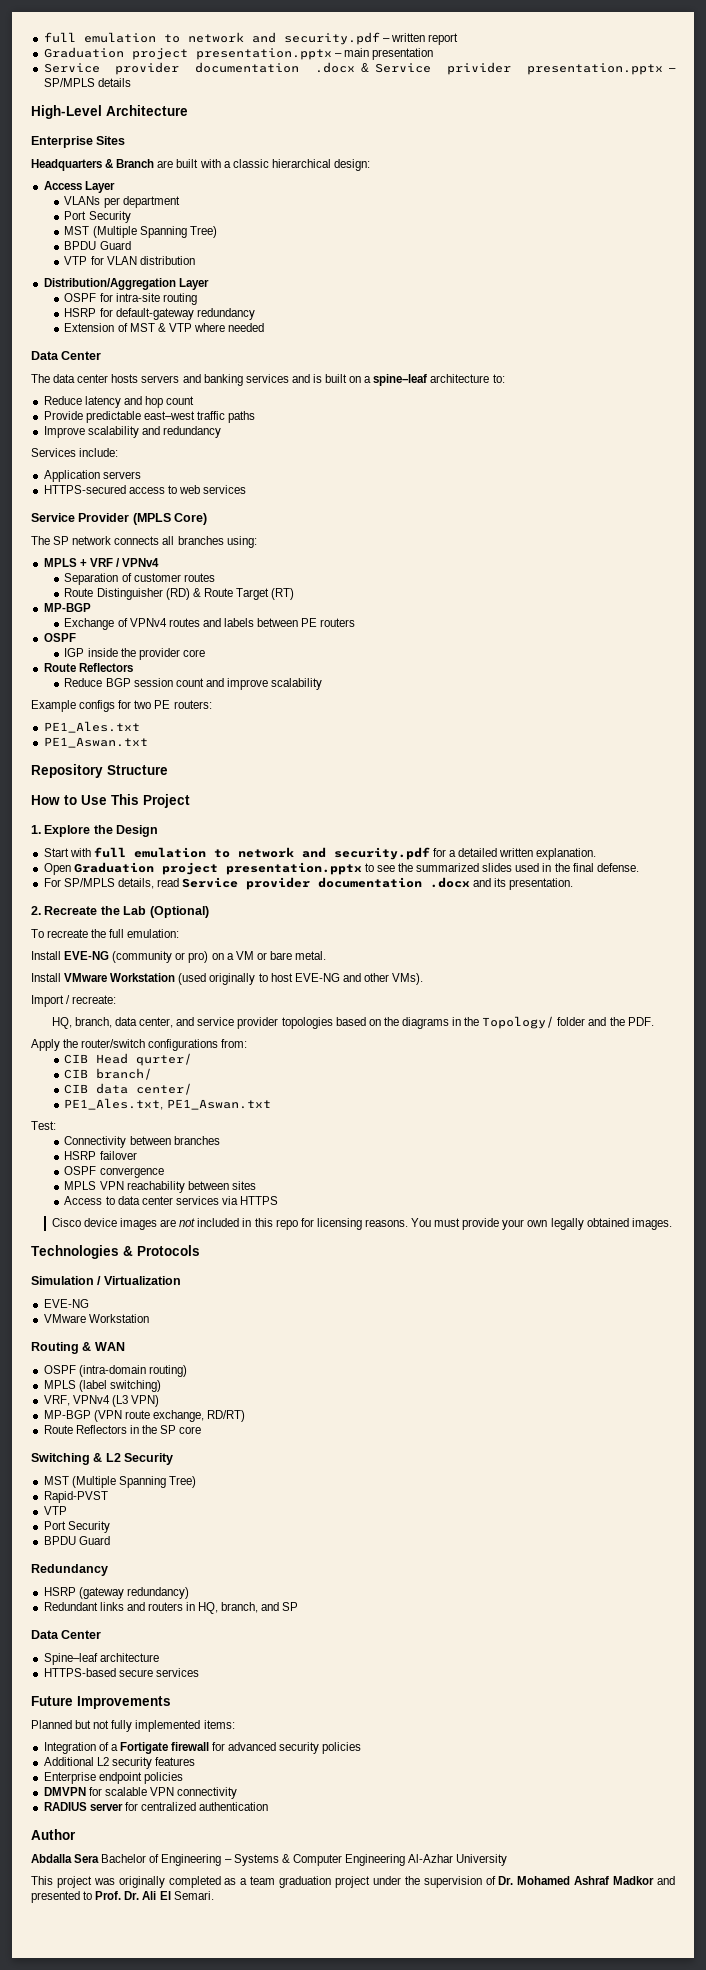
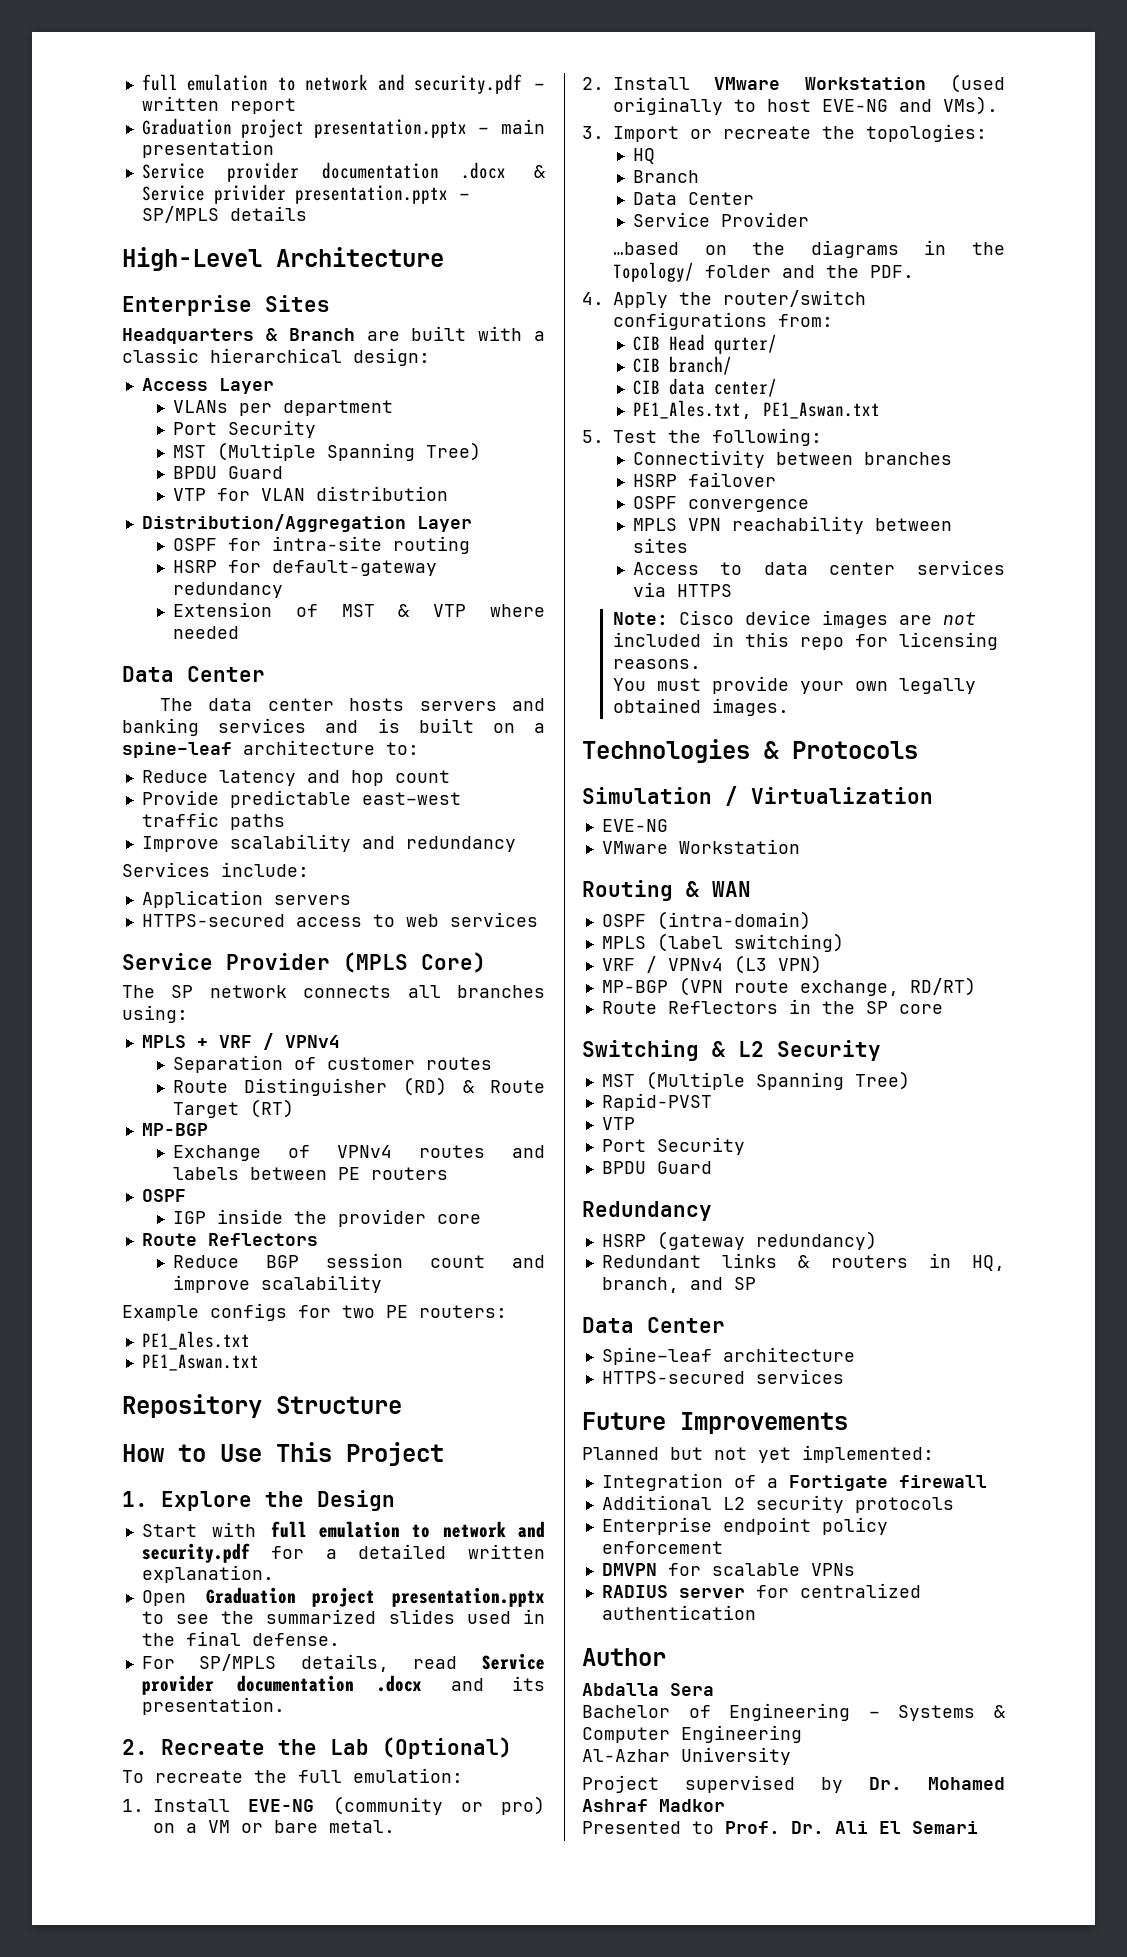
- Install EVE-NG (community or pro) on a VM or bare metal.
+ 1. Install EVE-NG (community or pro) on a VM or bare metal.
- Install VMware Workstation (used originally to host EVE-NG and other VMs).
+ 2. Install VMware Workstation (used originally to host EVE-NG and VMs).
- Import / recreate:
- HQ, branch, data center, and service provider topologies based on the diagrams in the Topology/ folder and the PDF.
+ 3. Import or recreate the topologies:
+ HQ
+ Branch
+ Data Center
+ Service Provider
+ …based on the diagrams in the Topology/ folder and the PDF.
- Apply the router/switch configurations from:
+ 4. Apply the router/switch configurations from:
- Test:
+ 5. Test the following:
- Cisco device images are not included in this repo for licensing reasons. You must provide your own legally obtained images.
+ Note: Cisco device images are not included in this repo for licensing reasons.
+ You must provide your own legally obtained images.
- OSPF (intra-domain routing)
+ OSPF (intra-domain)
- VRF, VPNv4 (L3 VPN)
+ VRF / VPNv4 (L3 VPN)
- Redundant links and routers in HQ, branch, and SP
+ Redundant links & routers in HQ, branch, and SP
- HTTPS-based secure services
+ HTTPS-secured services
- Planned but not fully implemented items:
+ Planned but not yet implemented:
- Integration of a Fortigate firewall for advanced security policies
+ Integration of a Fortigate firewall
- Additional L2 security features
+ Additional L2 security protocols
- Enterprise endpoint policies
+ Enterprise endpoint policy enforcement
- DMVPN for scalable VPN connectivity
+ DMVPN for scalable VPNs
- Abdalla Sera Bachelor of Engineering – Systems & Computer Engineering Al-Azhar University
+ Abdalla Sera
+ Bachelor of Engineering – Systems & Computer Engineering
+ Al-Azhar University
- This project was originally completed as a team graduation project under the supervision of Dr. Mohamed Ashraf Madkor and presented to Prof. Dr. Ali El Semari.
+ Project supervised by Dr. Mohamed Ashraf Madkor
+ Presented to Prof. Dr. Ali El Semari

